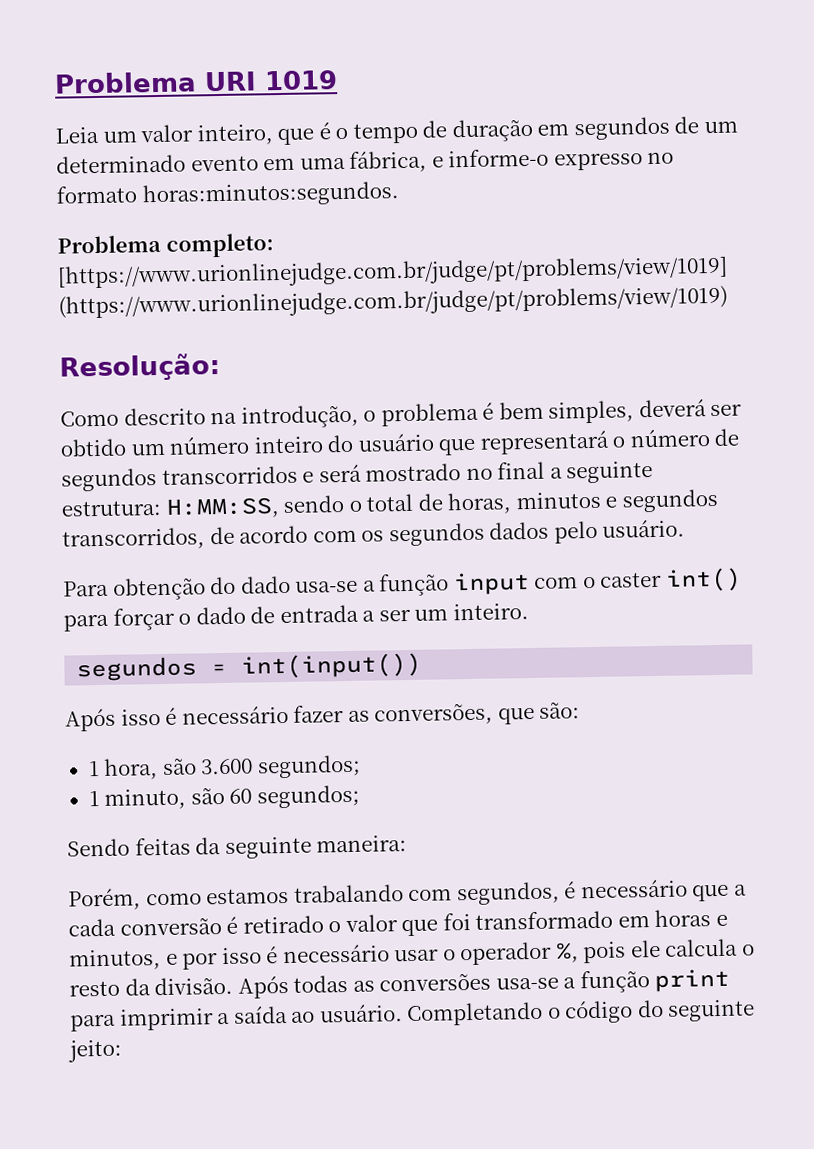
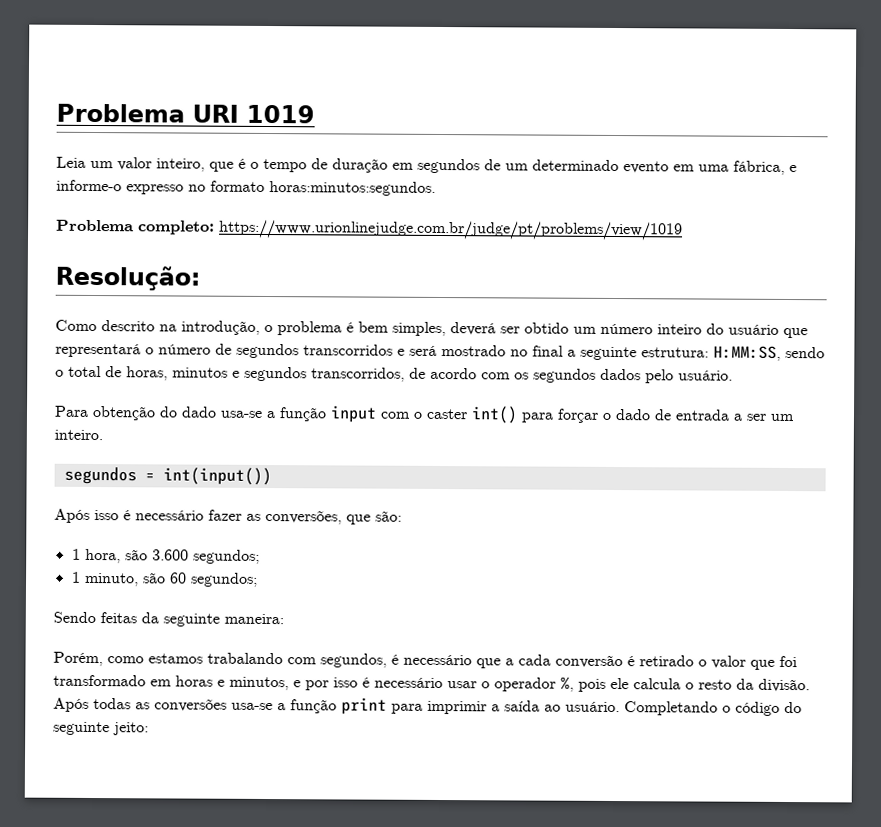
- Problema completo: [https://www.urionlinejudge.com.br/judge/pt/problems/view/1019] (https://www.urionlinejudge.com.br/judge/pt/problems/view/1019)
+ Problema completo: https://www.urionlinejudge.com.br/judge/pt/problems/view/1019

